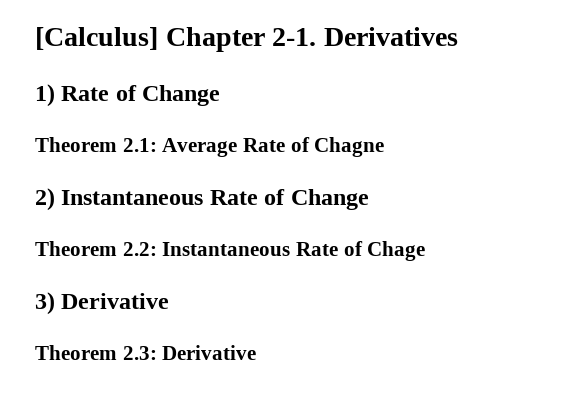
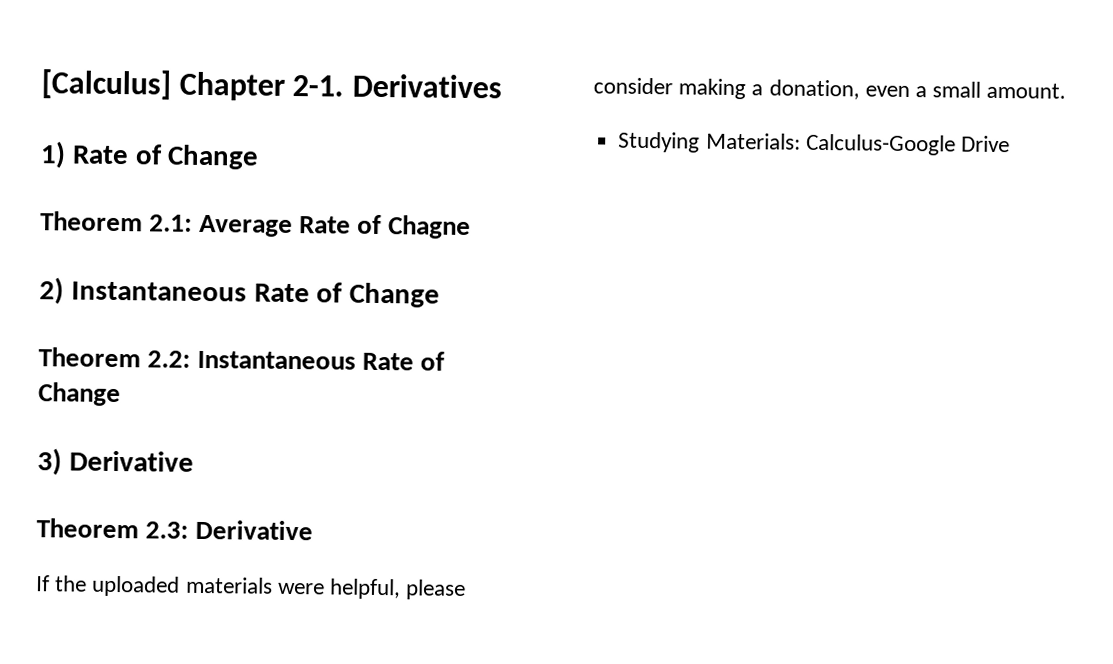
- Theorem 2.2: Instantaneous Rate of Chage
+ Theorem 2.2: Instantaneous Rate of Change
+ If the uploaded materials were helpful, please consider making a donation, even a small amount.
+ Studying Materials: Calculus-Google Drive

